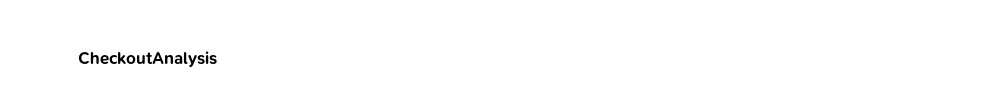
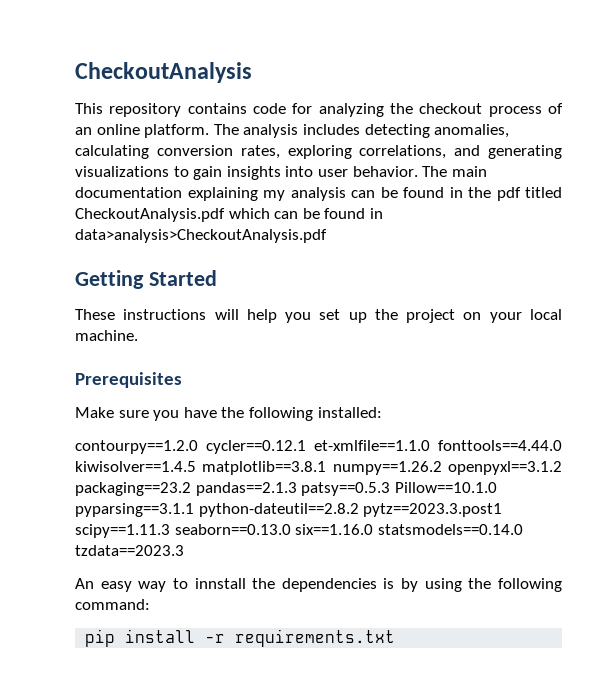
+ This repository contains code for analyzing the checkout process of an online platform. The analysis includes detecting anomalies, calculating conversion rates, exploring correlations, and generating visualizations to gain insights into user behavior. The main documentation explaining my analysis can be found in the pdf titled CheckoutAnalysis.pdf which can be found in data>analysis>CheckoutAnalysis.pdf
+ Getting Started
+ These instructions will help you set up the project on your local machine.
+ Prerequisites
+ Make sure you have the following installed:
+ contourpy==1.2.0 cycler==0.12.1 et-xmlfile==1.1.0 fonttools==4.44.0 kiwisolver==1.4.5 matplotlib==3.8.1 numpy==1.26.2 openpyxl==3.1.2 packaging==23.2 pandas==2.1.3 patsy==0.5.3 Pillow==10.1.0 pyparsing==3.1.1 python-dateutil==2.8.2 pytz==2023.3.post1 scipy==1.11.3 seaborn==0.13.0 six==1.16.0 statsmodels==0.14.0 tzdata==2023.3
+ An easy way to innstall the dependencies is by using the following command:
+ pip install -r requirements.txt

